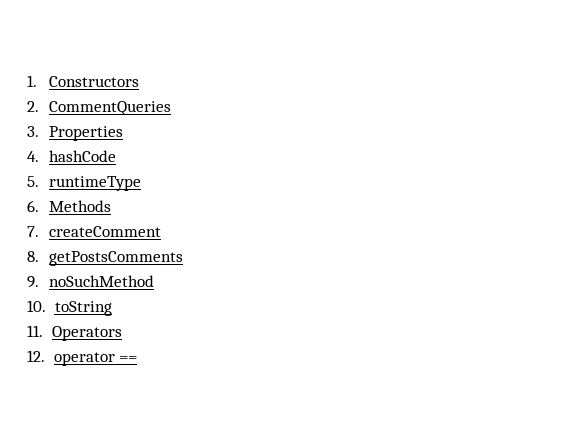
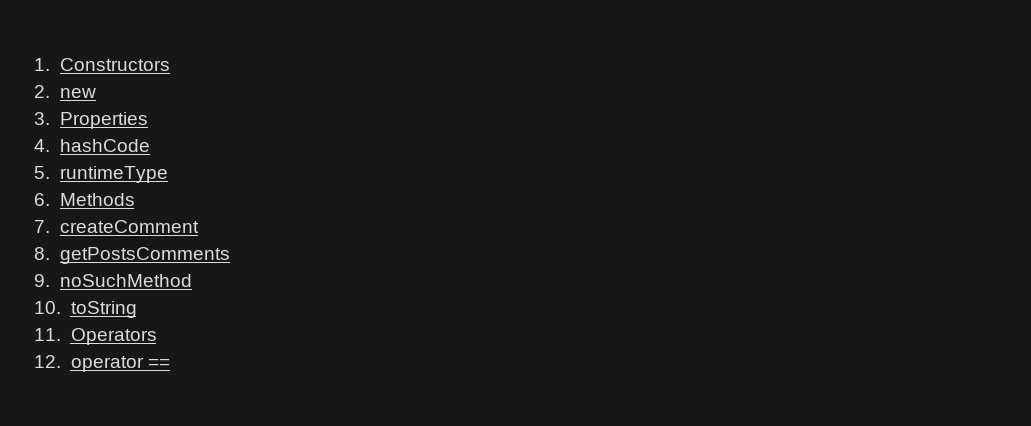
- 2. CommentQueries
+ 2. new

